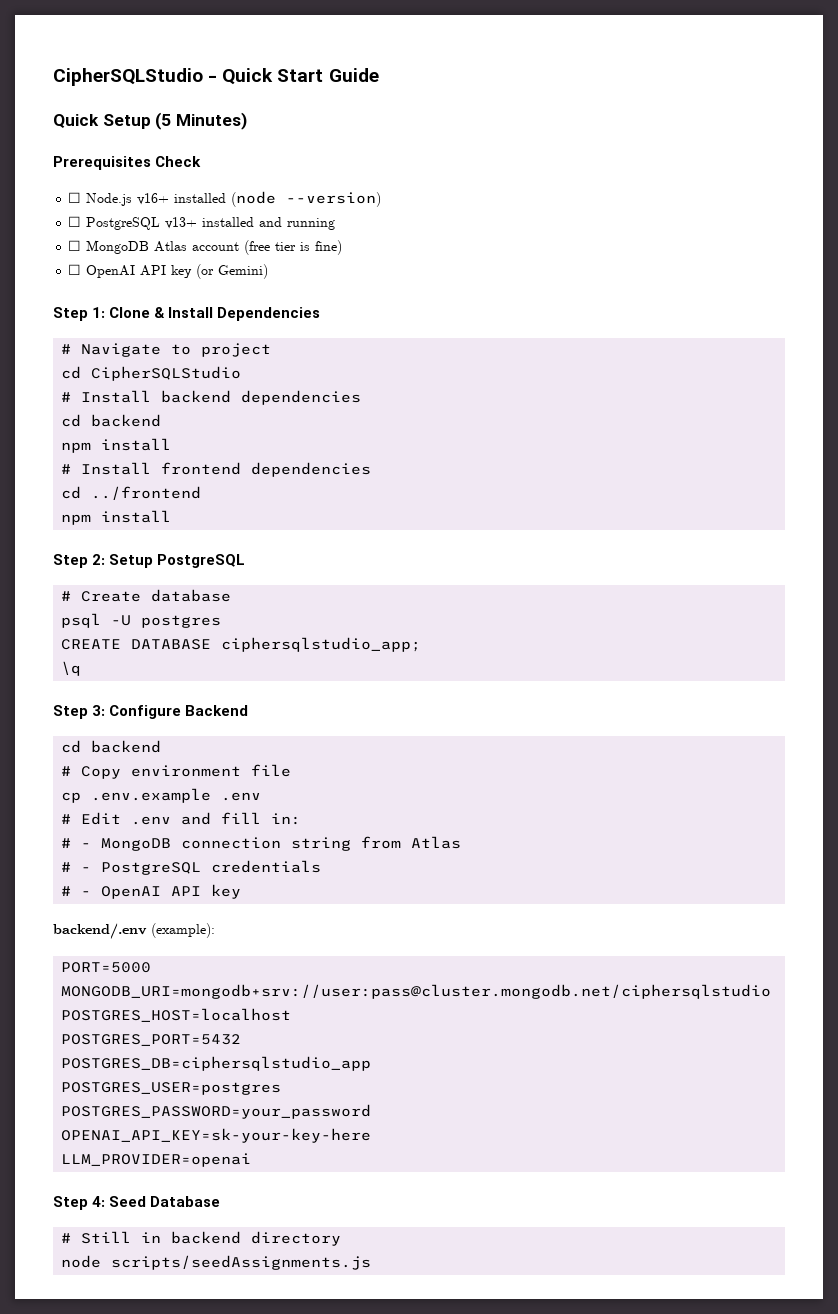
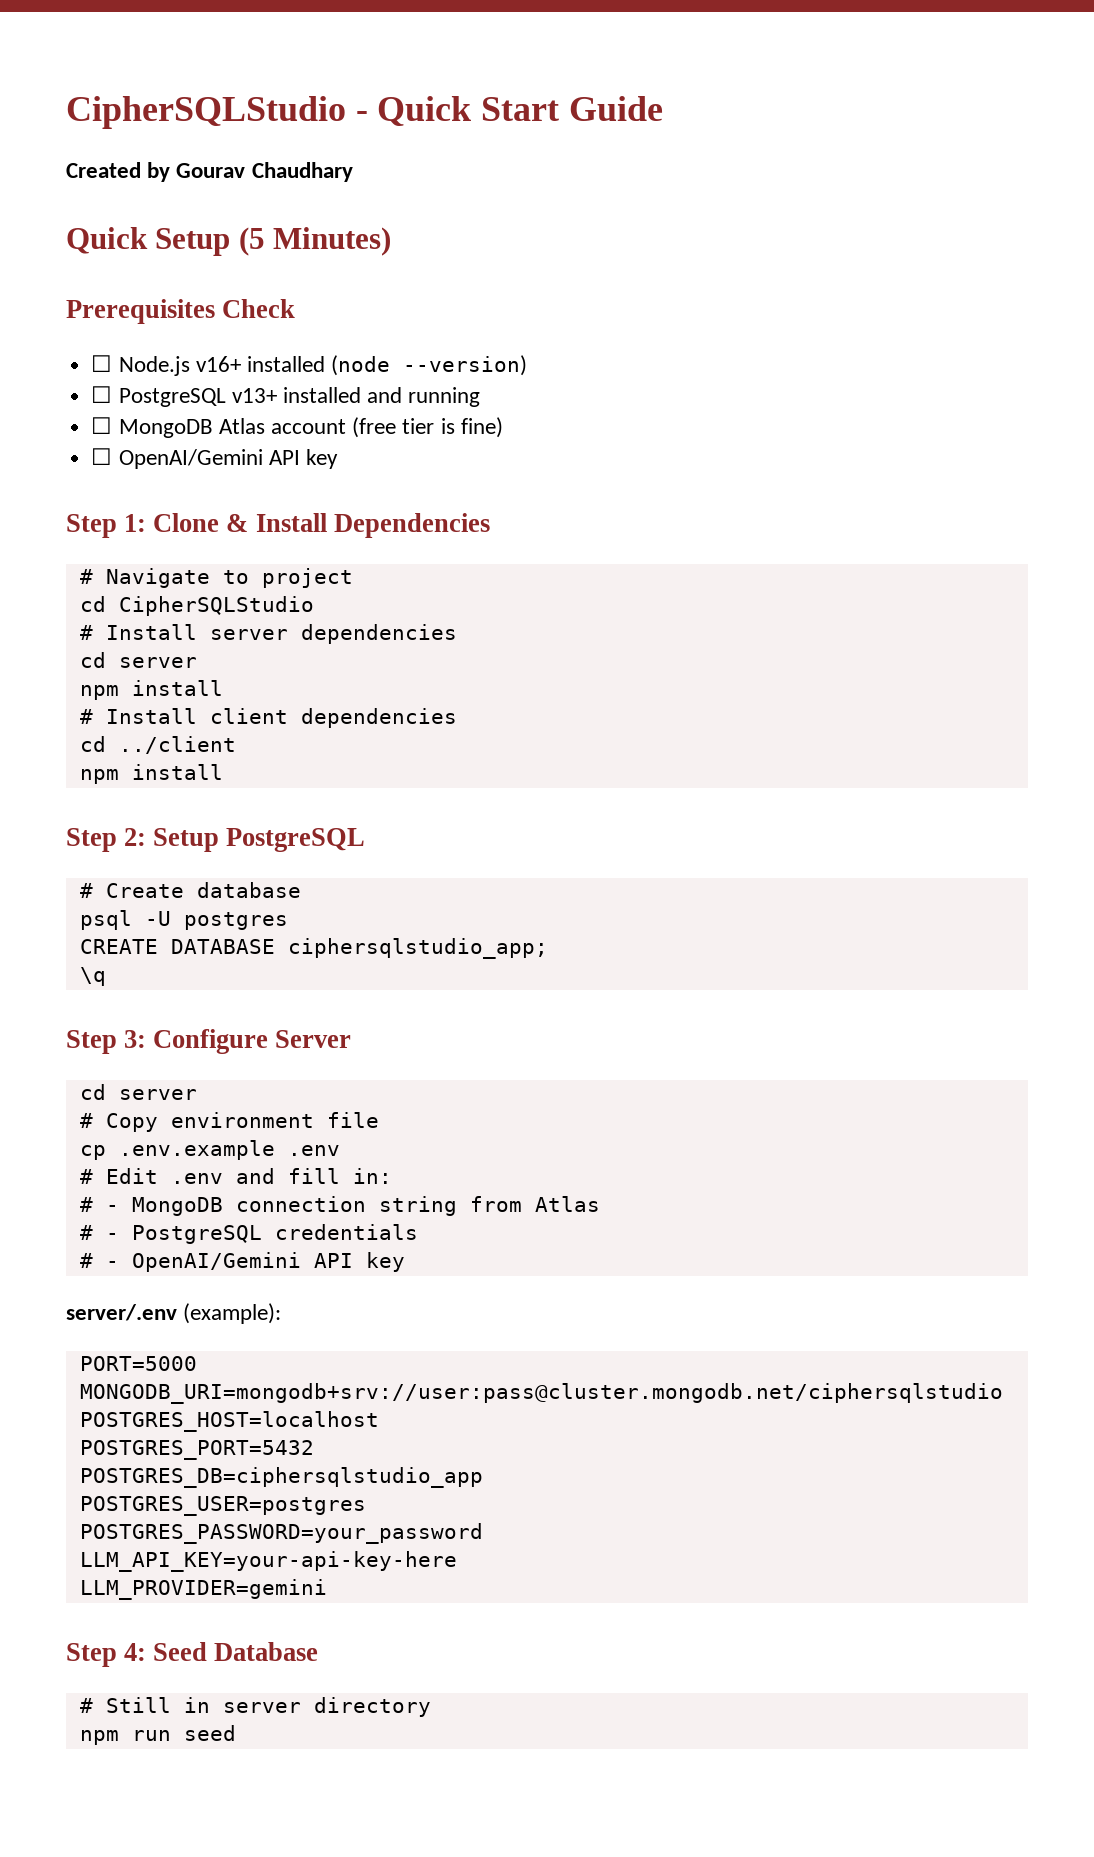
+ Created by Gourav Chaudhary
- ☐ OpenAI API key (or Gemini)
+ ☐ OpenAI/Gemini API key
- # Install backend dependencies
- cd backend
+ # Install server dependencies
+ cd server
- # Install frontend dependencies
- cd ../frontend
+ # Install client dependencies
+ cd ../client
- Step 3: Configure Backend
- cd backend
+ Step 3: Configure Server
+ cd server
- # - OpenAI API key
- backend/.env (example):
+ # - OpenAI/Gemini API key
+ server/.env (example):
- OPENAI_API_KEY=sk-your-key-here
- LLM_PROVIDER=openai
+ LLM_API_KEY=your-api-key-here
+ LLM_PROVIDER=gemini
- # Still in backend directory
+ # Still in server directory
- node scripts/seedAssignments.js
+ npm run seed

